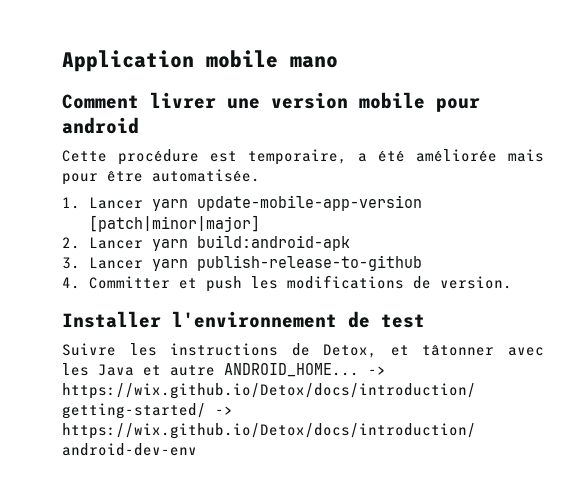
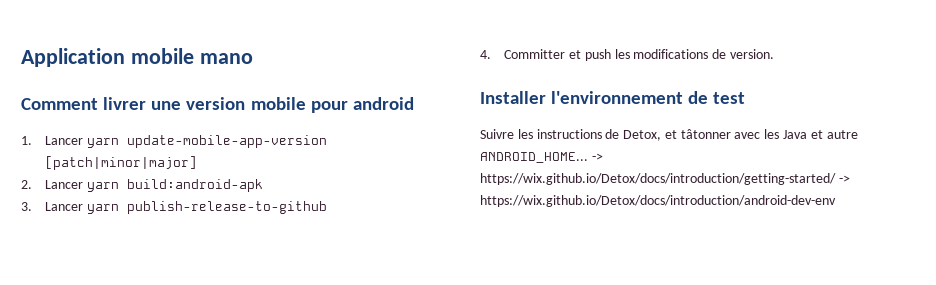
- Cette procédure est temporaire, a été améliorée mais pour être automatisée.

